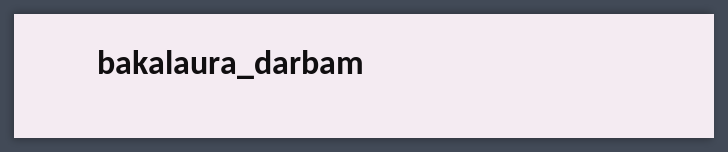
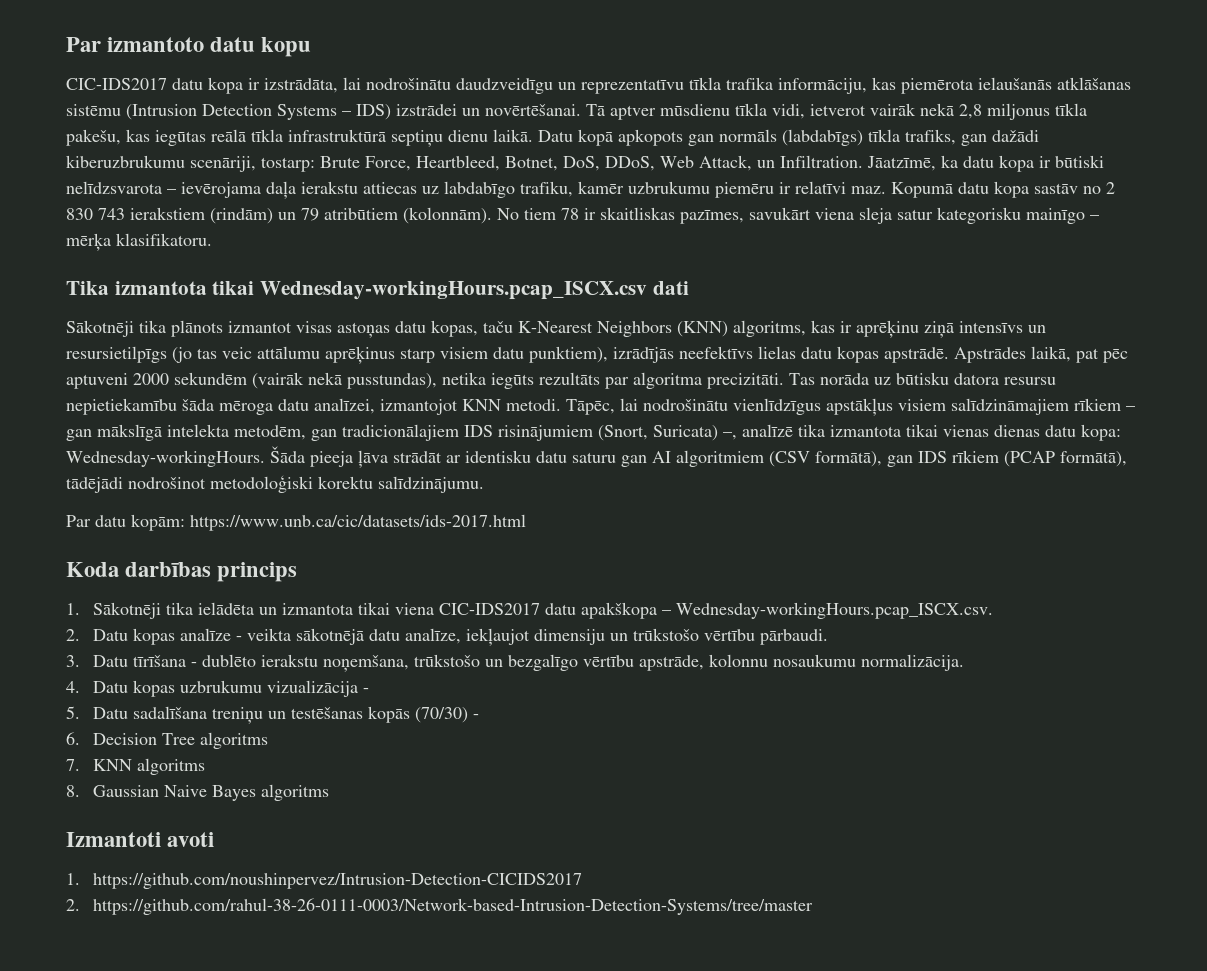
- bakalaura_darbam
+ Par izmantoto datu kopu
+ CIC-IDS2017 datu kopa ir izstrādāta, lai nodrošinātu daudzveidīgu un reprezentatīvu tīkla trafika informāciju, kas piemērota ielaušanās atklāšanas sistēmu (Intrusion Detection Systems – IDS) izstrādei un novērtēšanai. Tā aptver mūsdienu tīkla vidi, ietverot vairāk nekā 2,8 miljonus tīkla pakešu, kas iegūtas reālā tīkla infrastruktūrā septiņu dienu laikā. Datu kopā apkopots gan normāls (labdabīgs) tīkla trafiks, gan dažādi kiberuzbrukumu scenāriji, tostarp: Brute Force, Heartbleed, Botnet, DoS, DDoS, Web Attack, un Infiltration. Jāatzīmē, ka datu kopa ir būtiski nelīdzsvarota – ievērojama daļa ierakstu attiecas uz labdabīgo trafiku, kamēr uzbrukumu piemēru ir relatīvi maz. Kopumā datu kopa sastāv no 2 830 743 ierakstiem (rindām) un 79 atribūtiem (kolonnām). No tiem 78 ir skaitliskas pazīmes, savukārt viena sleja satur kategorisku mainīgo – mērķa klasifikatoru.
+ Tika izmantota tikai Wednesday-workingHours.pcap_ISCX.csv dati
+ Sākotnēji tika plānots izmantot visas astoņas datu kopas, taču K-Nearest Neighbors (KNN) algoritms, kas ir aprēķinu ziņā intensīvs un resursietilpīgs (jo tas veic attālumu aprēķinus starp visiem datu punktiem), izrādījās neefektīvs lielas datu kopas apstrādē. Apstrādes laikā, pat pēc aptuveni 2000 sekundēm (vairāk nekā pusstundas), netika iegūts rezultāts par algoritma precizitāti. Tas norāda uz būtisku datora resursu nepietiekamību šāda mēroga datu analīzei, izmantojot KNN metodi. Tāpēc, lai nodrošinātu vienlīdzīgus apstākļus visiem salīdzināmajiem rīkiem – gan mākslīgā intelekta metodēm, gan tradicionālajiem IDS risinājumiem (Snort, Suricata) –, analīzē tika izmantota tikai vienas dienas datu kopa: Wednesday-workingHours. Šāda pieeja ļāva strādāt ar identisku datu saturu gan AI algoritmiem (CSV formātā), gan IDS rīkiem (PCAP formātā), tādējādi nodrošinot metodoloģiski korektu salīdzinājumu.
+ Par datu kopām: https://www.unb.ca/cic/datasets/ids-2017.html
+ Koda darbības princips
+ 1. Sākotnēji tika ielādēta un izmantota tikai viena CIC-IDS2017 datu apakškopa – Wednesday-workingHours.pcap_ISCX.csv.
+ 2. Datu kopas analīze - veikta sākotnējā datu analīze, iekļaujot dimensiju un trūkstošo vērtību pārbaudi.
+ 3. Datu tīrīšana - dublēto ierakstu noņemšana, trūkstošo un bezgalīgo vērtību apstrāde, kolonnu nosaukumu normalizācija.
+ 4. Datu kopas uzbrukumu vizualizācija -
+ 5. Datu sadalīšana treniņu un testēšanas kopās (70/30) -
+ 6. Decision Tree algoritms
+ 7. KNN algoritms
+ 8. Gaussian Naive Bayes algoritms
+ Izmantoti avoti
+ 1. https://github.com/noushinpervez/Intrusion-Detection-CICIDS2017
+ 2. https://github.com/rahul-38-26-0111-0003/Network-based-Intrusion-Detection-Systems/tree/master

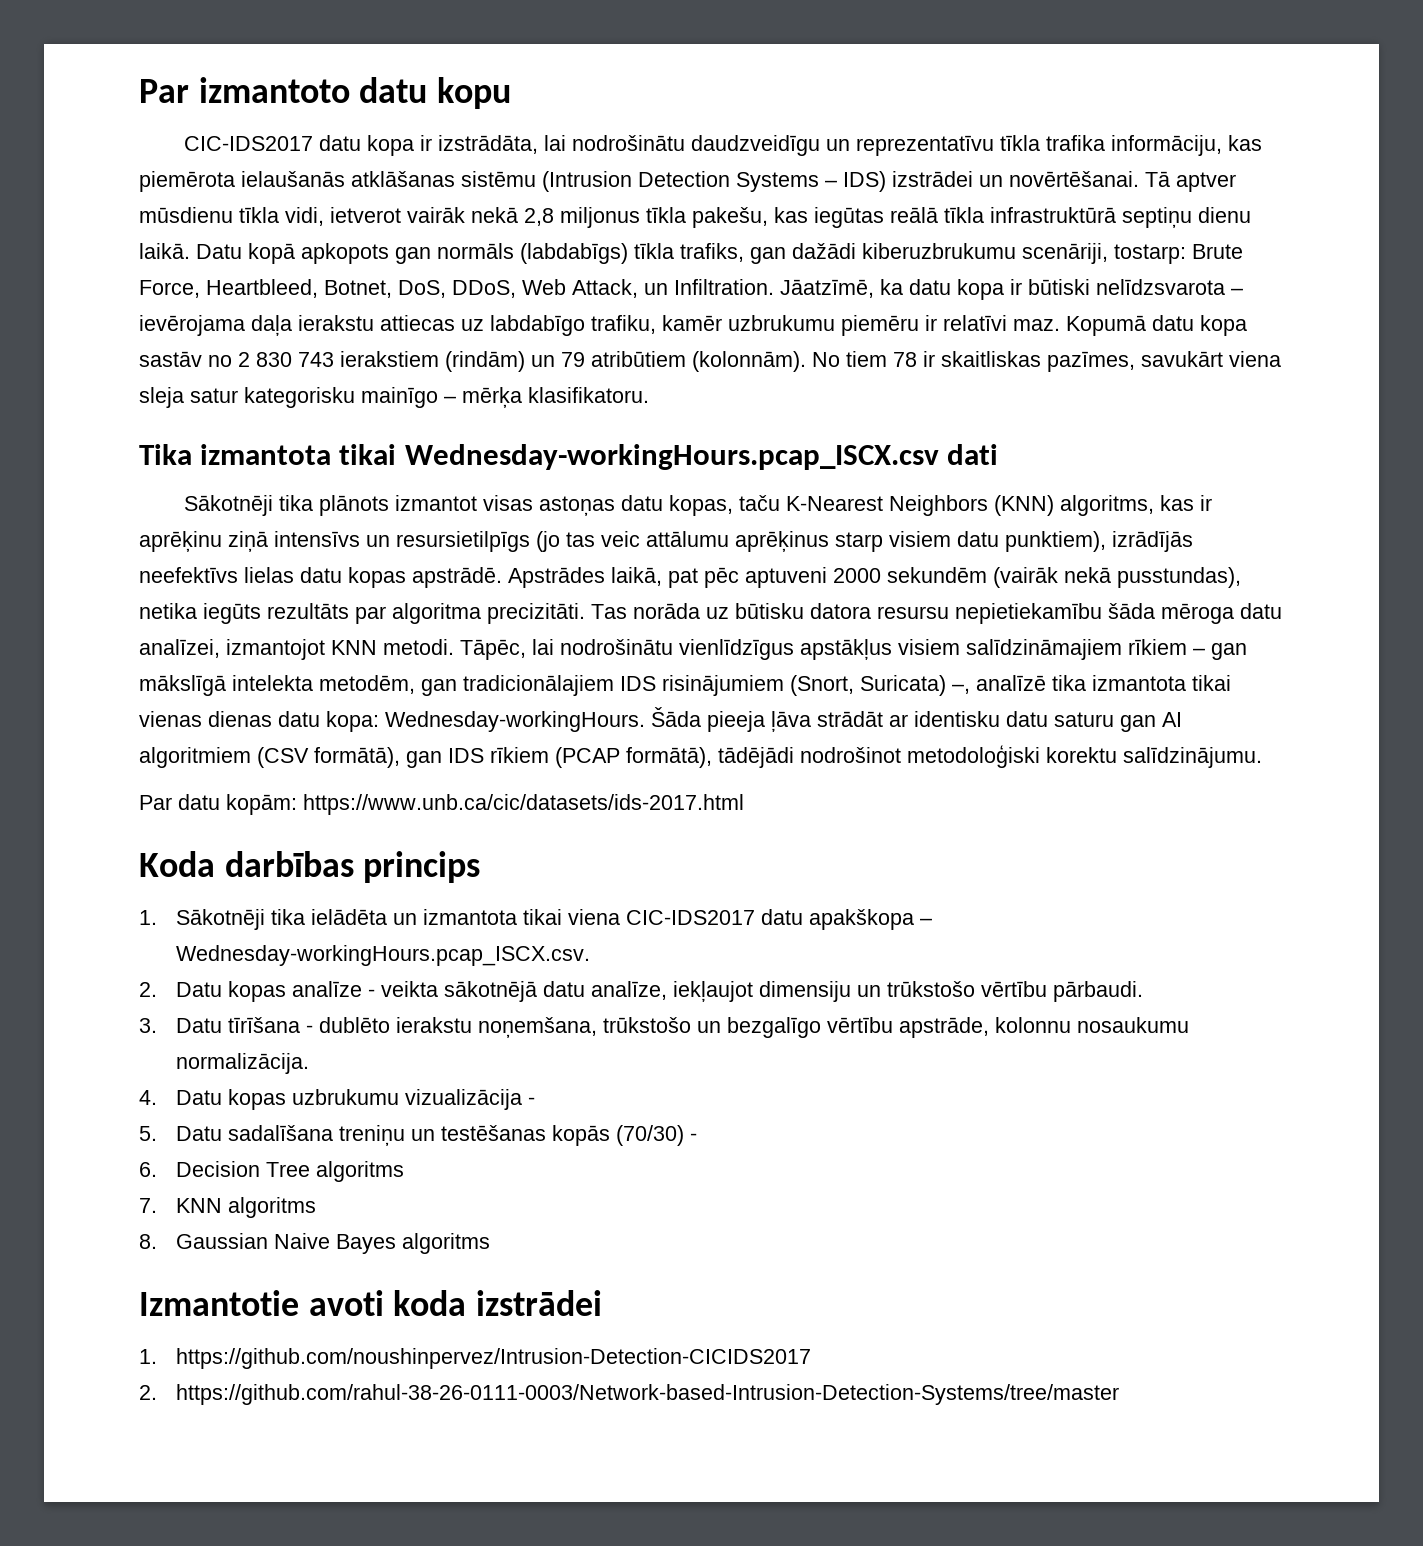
- Izmantoti avoti
+ Izmantotie avoti koda izstrādei

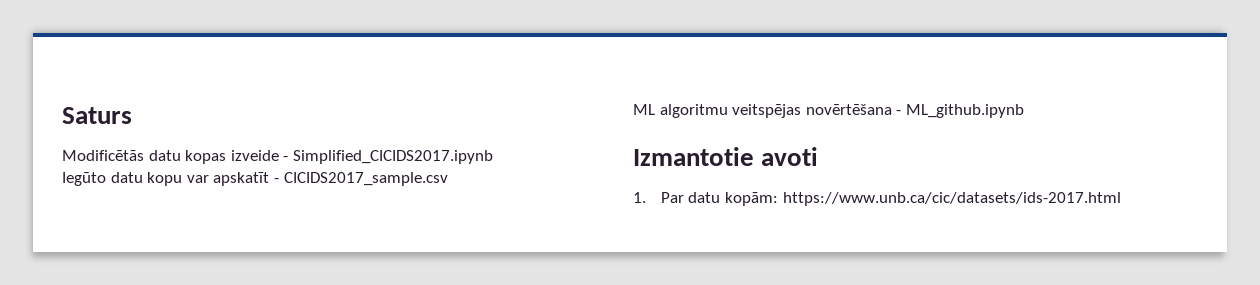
- Par izmantoto datu kopu
- CIC-IDS2017 datu kopa ir izstrādāta, lai nodrošinātu daudzveidīgu un reprezentatīvu tīkla trafika informāciju, kas piemērota ielaušanās atklāšanas sistēmu (Intrusion Detection Systems – IDS) izstrādei un novērtēšanai. Tā aptver mūsdienu tīkla vidi, ietverot vairāk nekā 2,8 miljonus tīkla pakešu, kas iegūtas reālā tīkla infrastruktūrā septiņu dienu laikā. Datu kopā apkopots gan normāls (labdabīgs) tīkla trafiks, gan dažādi kiberuzbrukumu scenāriji, tostarp: Brute Force, Heartbleed, Botnet, DoS, DDoS, Web Attack, un Infiltration. Jāatzīmē, ka datu kopa ir būtiski nelīdzsvarota – ievērojama daļa ierakstu attiecas uz labdabīgo trafiku, kamēr uzbrukumu piemēru ir relatīvi maz. Kopumā datu kopa sastāv no 2 830 743 ierakstiem (rindām) un 79 atribūtiem (kolonnām). No tiem 78 ir skaitliskas pazīmes, savukārt viena sleja satur kategorisku mainīgo – mērķa klasifikatoru.
- Tika izmantota tikai Wednesday-workingHours.pcap_ISCX.csv dati
- Sākotnēji tika plānots izmantot visas astoņas datu kopas, taču K-Nearest Neighbors (KNN) algoritms, kas ir aprēķinu ziņā intensīvs un resursietilpīgs (jo tas veic attālumu aprēķinus starp visiem datu punktiem), izrādījās neefektīvs lielas datu kopas apstrādē. Apstrādes laikā, pat pēc aptuveni 2000 sekundēm (vairāk nekā pusstundas), netika iegūts rezultāts par algoritma precizitāti. Tas norāda uz būtisku datora resursu nepietiekamību šāda mēroga datu analīzei, izmantojot KNN metodi. Tāpēc, lai nodrošinātu vienlīdzīgus apstākļus visiem salīdzināmajiem rīkiem – gan mākslīgā intelekta metodēm, gan tradicionālajiem IDS risinājumiem (Snort, Suricata) –, analīzē tika izmantota tikai vienas dienas datu kopa: Wednesday-workingHours. Šāda pieeja ļāva strādāt ar identisku datu saturu gan AI algoritmiem (CSV formātā), gan IDS rīkiem (PCAP formātā), tādējādi nodrošinot metodoloģiski korektu salīdzinājumu.
- Par datu kopām: https://www.unb.ca/cic/datasets/ids-2017.html
- Koda darbības princips
- 1. Sākotnēji tika ielādēta un izmantota tikai viena CIC-IDS2017 datu apakškopa – Wednesday-workingHours.pcap_ISCX.csv.
- 2. Datu kopas analīze - veikta sākotnējā datu analīze, iekļaujot dimensiju un trūkstošo vērtību pārbaudi.
- 3. Datu tīrīšana - dublēto ierakstu noņemšana, trūkstošo un bezgalīgo vērtību apstrāde, kolonnu nosaukumu normalizācija.
- 4. Datu kopas uzbrukumu vizualizācija -
- 5. Datu sadalīšana treniņu un testēšanas kopās (70/30) -
- 6. Decision Tree algoritms
- 7. KNN algoritms
- 8. Gaussian Naive Bayes algoritms
- Izmantotie avoti koda izstrādei
- 1. https://github.com/noushinpervez/Intrusion-Detection-CICIDS2017
- 2. https://github.com/rahul-38-26-0111-0003/Network-based-Intrusion-Detection-Systems/tree/master
+ Saturs
+ Modificētās datu kopas izveide - Simplified_CICIDS2017.ipynb
+ Iegūto datu kopu var apskatīt - CICIDS2017_sample.csv
+ ML algoritmu veitspējas novērtēšana - ML_github.ipynb
+ Izmantotie avoti
+ 1. Par datu kopām: https://www.unb.ca/cic/datasets/ids-2017.html

